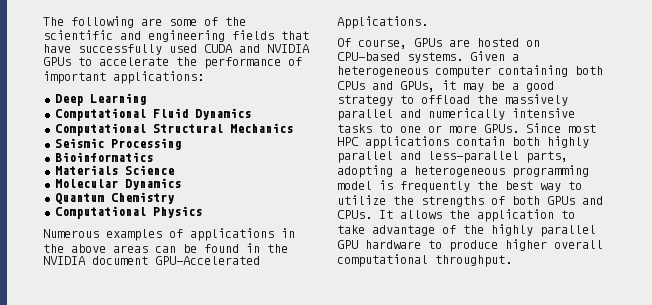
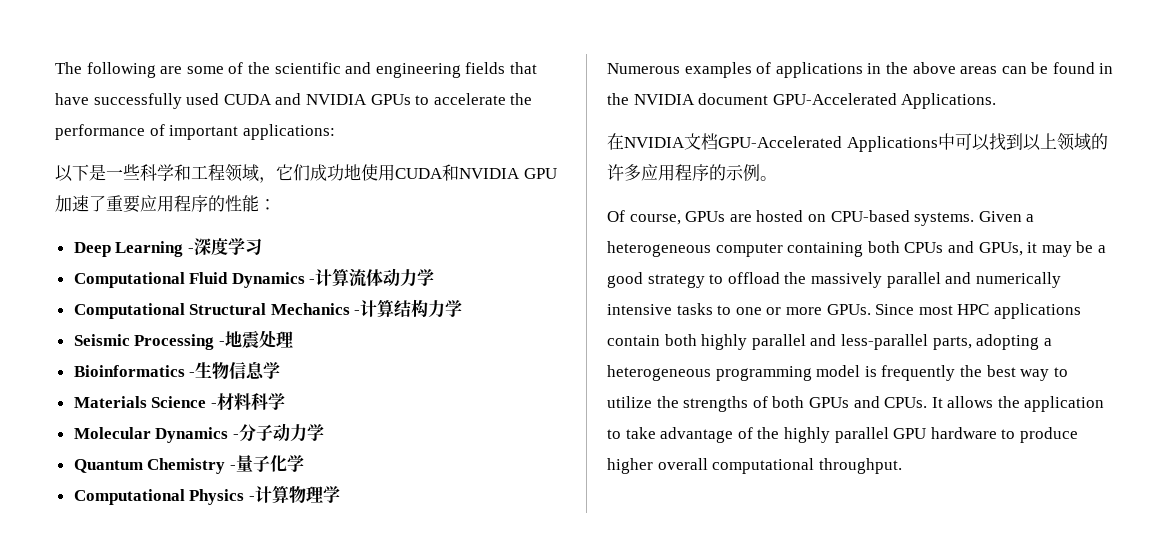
+ 以下是一些科学和工程领域，它们成功地使用CUDA和NVIDIA GPU加速了重要应用程序的性能：
- Deep Learning
+ Deep Learning -深度学习
- Computational Fluid Dynamics
+ Computational Fluid Dynamics -计算流体动力学
- Computational Structural Mechanics
- Seismic Processing
- Bioinformatics
+ Computational Structural Mechanics -计算结构力学
+ Seismic Processing -地震处理
+ Bioinformatics -生物信息学
- Materials Science
+ Materials Science -材料科学
- Molecular Dynamics
+ Molecular Dynamics -分子动力学
- Quantum Chemistry
+ Quantum Chemistry -量子化学
- Computational Physics
+ Computational Physics -计算物理学
+ 在NVIDIA文档GPU-Accelerated Applications中可以找到以上领域的许多应用程序的示例。

